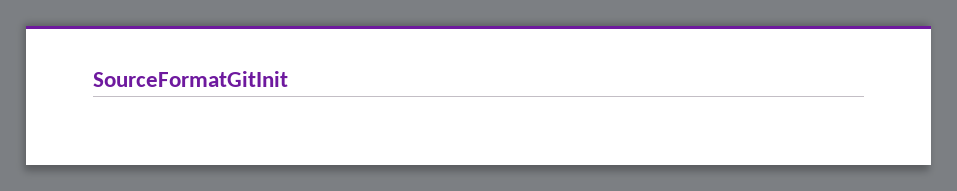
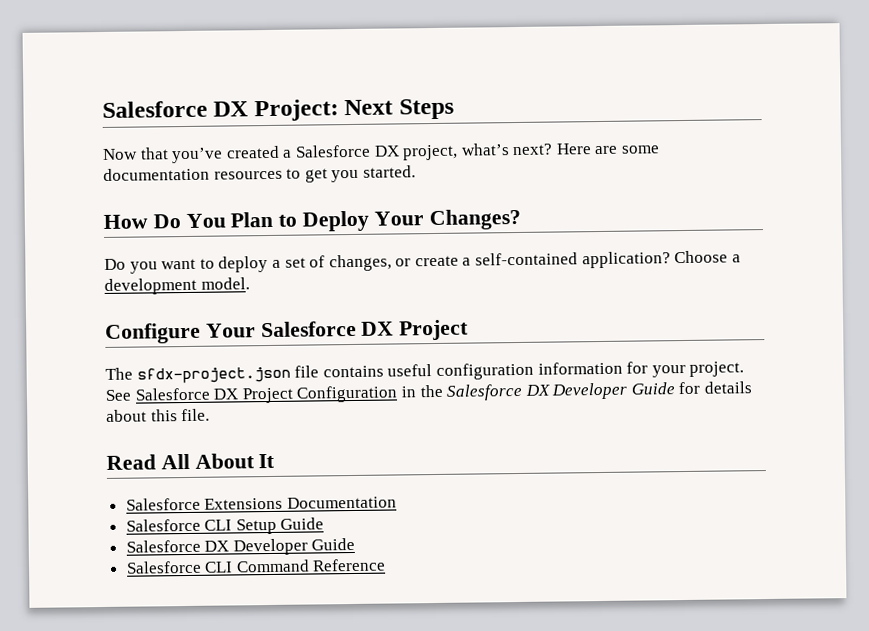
- SourceFormatGitInit
+ Salesforce DX Project: Next Steps
+ Now that you’ve created a Salesforce DX project, what’s next? Here are some documentation resources to get you started.
+ How Do You Plan to Deploy Your Changes?
+ Do you want to deploy a set of changes, or create a self-contained application? Choose a development model.
+ Configure Your Salesforce DX Project
+ The sfdx-project.json file contains useful configuration information for your project. See Salesforce DX Project Configuration in the Salesforce DX Developer Guide for details about this file.
+ Read All About It
+ Salesforce Extensions Documentation
+ Salesforce CLI Setup Guide
+ Salesforce DX Developer Guide
+ Salesforce CLI Command Reference

